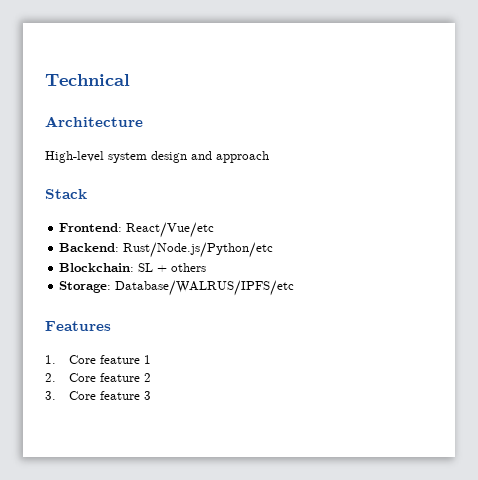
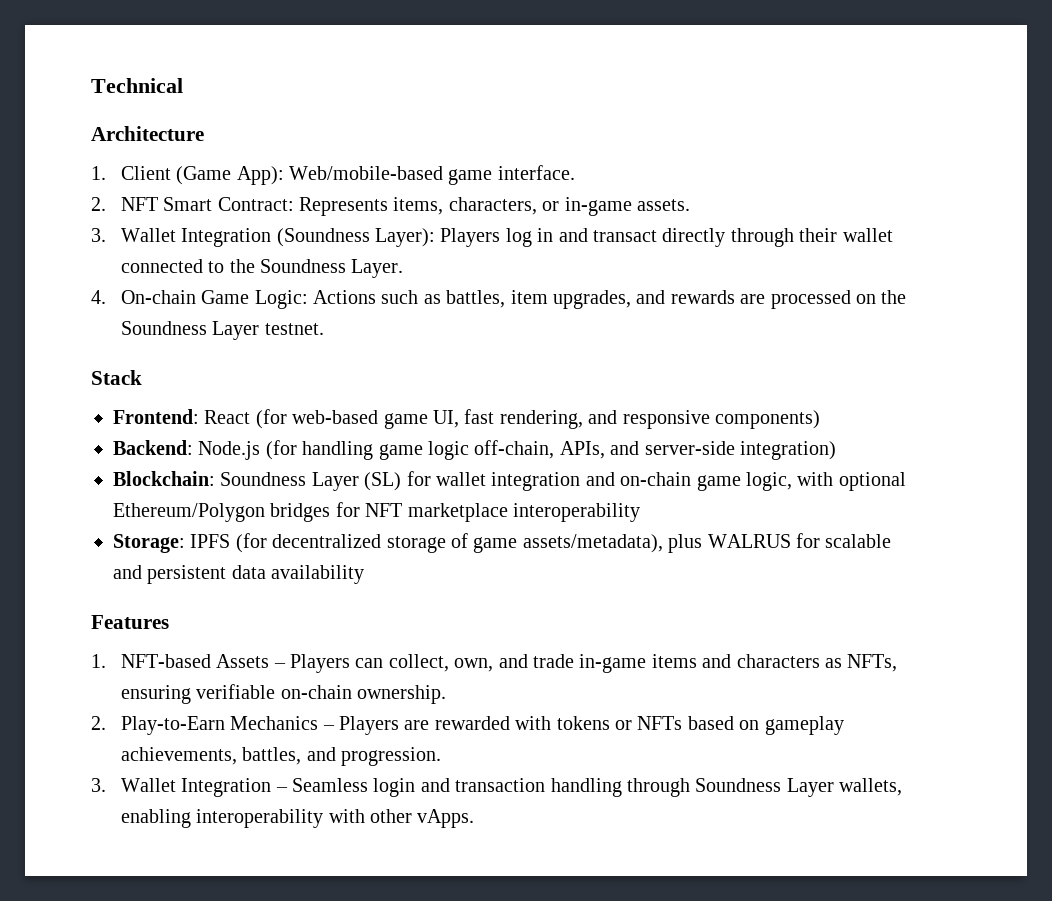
- High-level system design and approach
+ 1. Client (Game App): Web/mobile-based game interface.
+ 2. NFT Smart Contract: Represents items, characters, or in-game assets.
+ 3. Wallet Integration (Soundness Layer): Players log in and transact directly through their wallet connected to the Soundness Layer.
+ 4. On-chain Game Logic: Actions such as battles, item upgrades, and rewards are processed on the Soundness Layer testnet.
  Stack
- Frontend: React/Vue/etc
- Backend: Rust/Node.js/Python/etc
- Blockchain: SL + others
- Storage: Database/WALRUS/IPFS/etc
+ Frontend: React (for web-based game UI, fast rendering, and responsive components)
+ Backend: Node.js (for handling game logic off-chain, APIs, and server-side integration)
+ Blockchain: Soundness Layer (SL) for wallet integration and on-chain game logic, with optional Ethereum/Polygon bridges for NFT marketplace interoperability
+ Storage: IPFS (for decentralized storage of game assets/metadata), plus WALRUS for scalable and persistent data availability
  Features
- 1. Core feature 1
- 2. Core feature 2
- 3. Core feature 3
+ 1. NFT-based Assets – Players can collect, own, and trade in-game items and characters as NFTs, ensuring verifiable on-chain ownership.
+ 2. Play-to-Earn Mechanics – Players are rewarded with tokens or NFTs based on gameplay achievements, battles, and progression.
+ 3. Wallet Integration – Seamless login and transaction handling through Soundness Layer wallets, enabling interoperability with other vApps.

